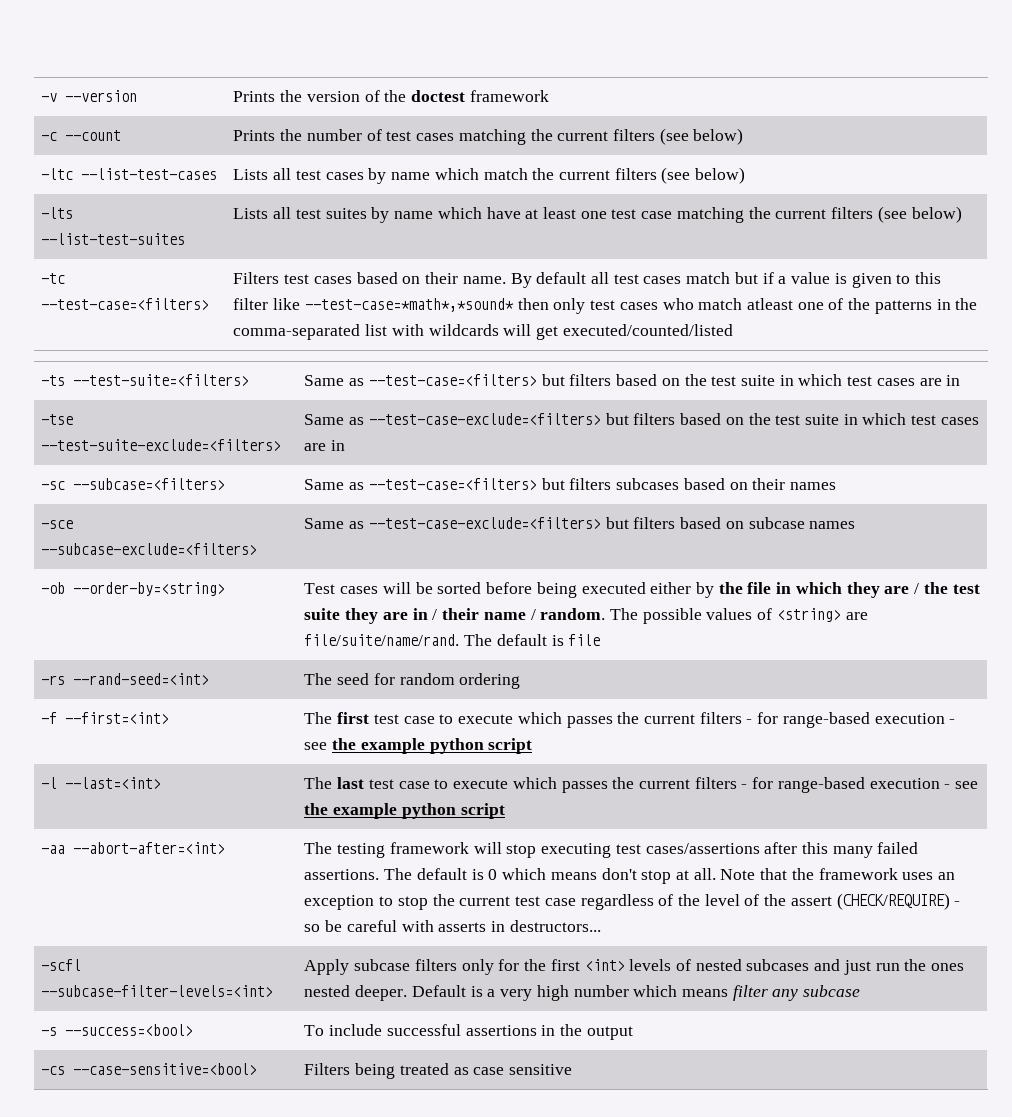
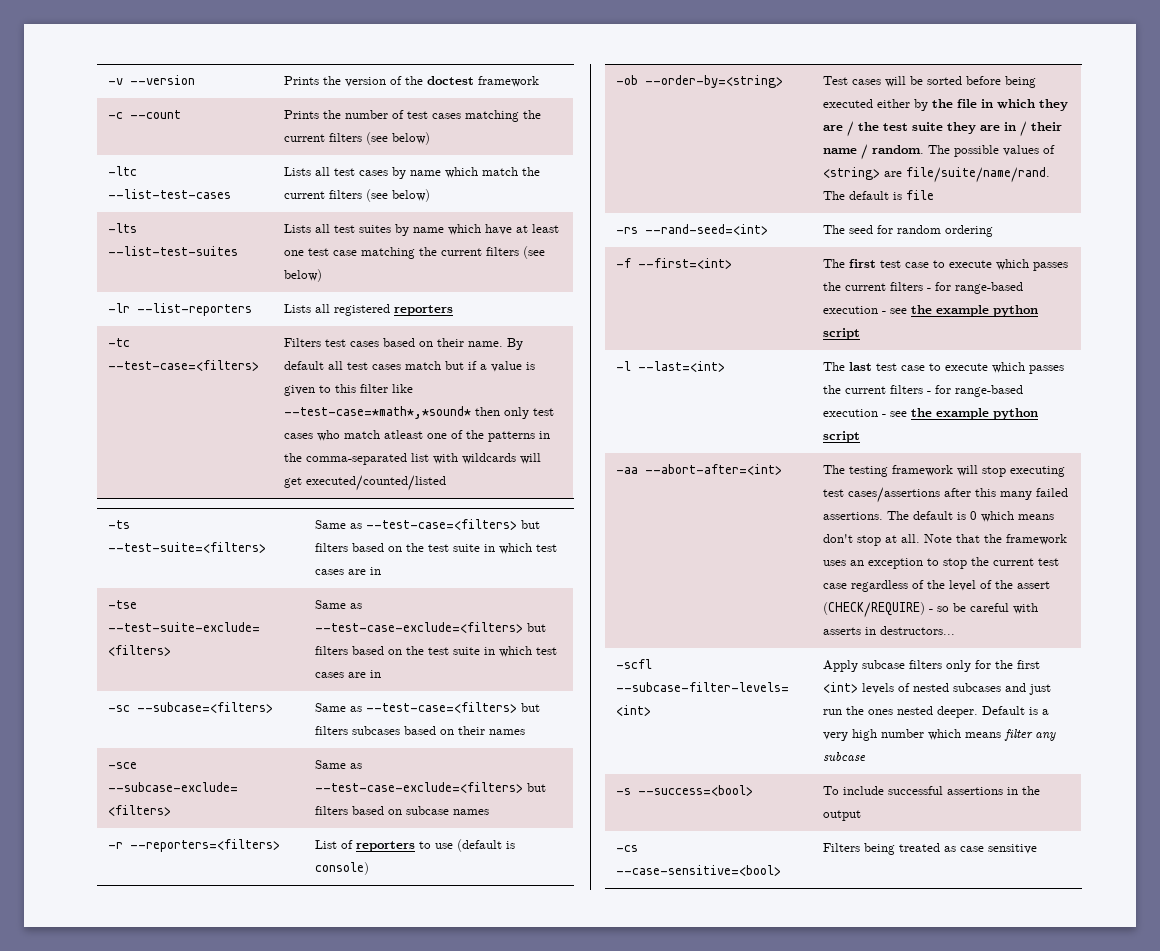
+ -lr --list-reporters | Lists all registered reporters
+ -r --reporters=<filters> | List of reporters to use (default is console)

